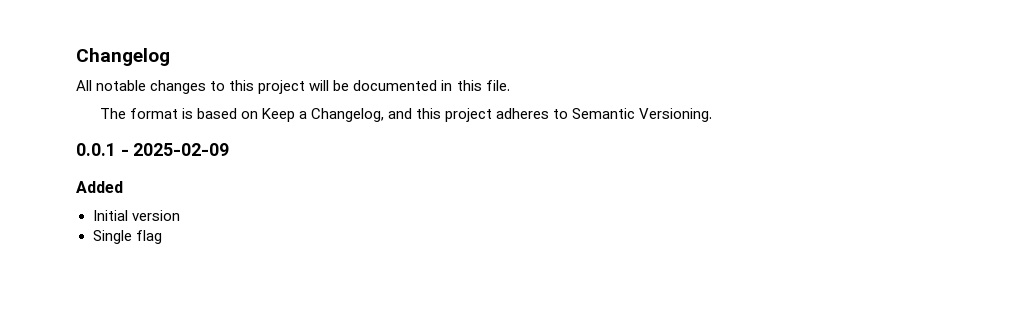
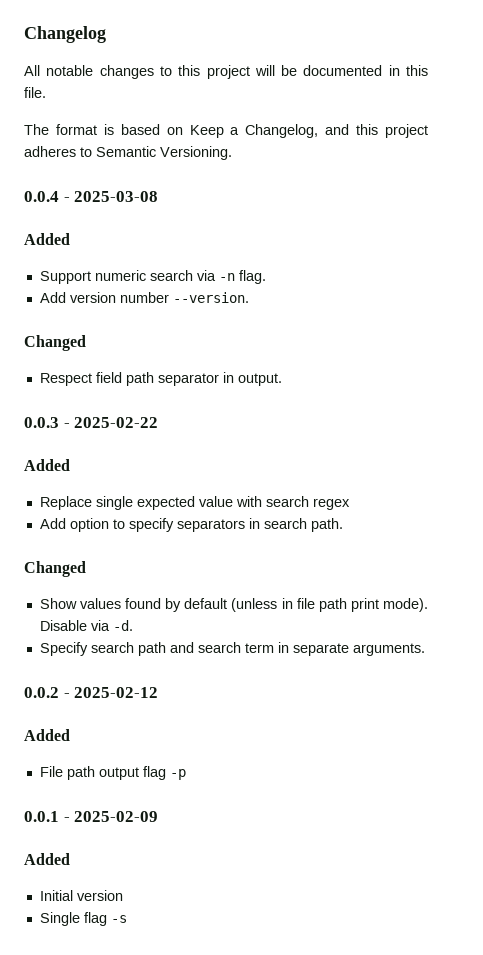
+ 0.0.4 - 2025-03-08
+ Added
+ Support numeric search via -n flag.
+ Add version number --version.
+ Changed
+ Respect field path separator in output.
+ 0.0.3 - 2025-02-22
+ Added
+ Replace single expected value with search regex
+ Add option to specify separators in search path.
+ Changed
+ Show values found by default (unless in file path print mode). Disable via -d.
+ Specify search path and search term in separate arguments.
+ 0.0.2 - 2025-02-12
+ Added
+ File path output flag -p
- Single flag
+ Single flag -s

